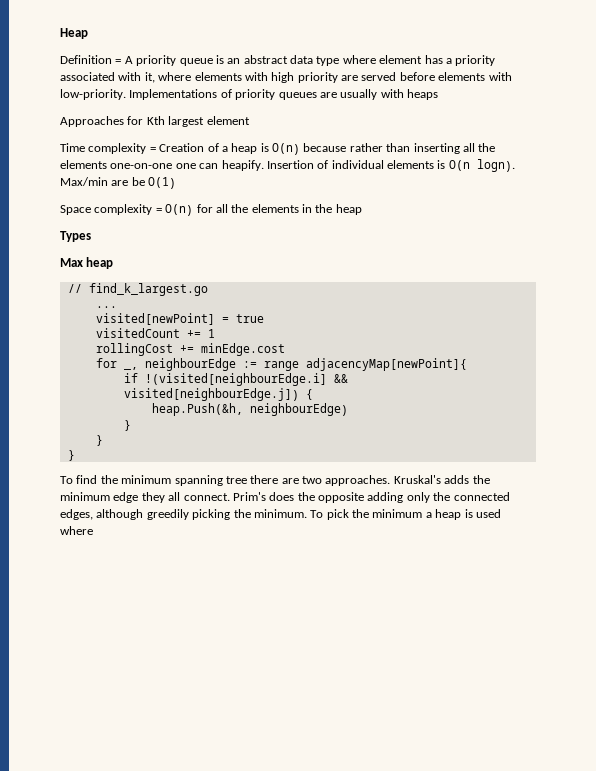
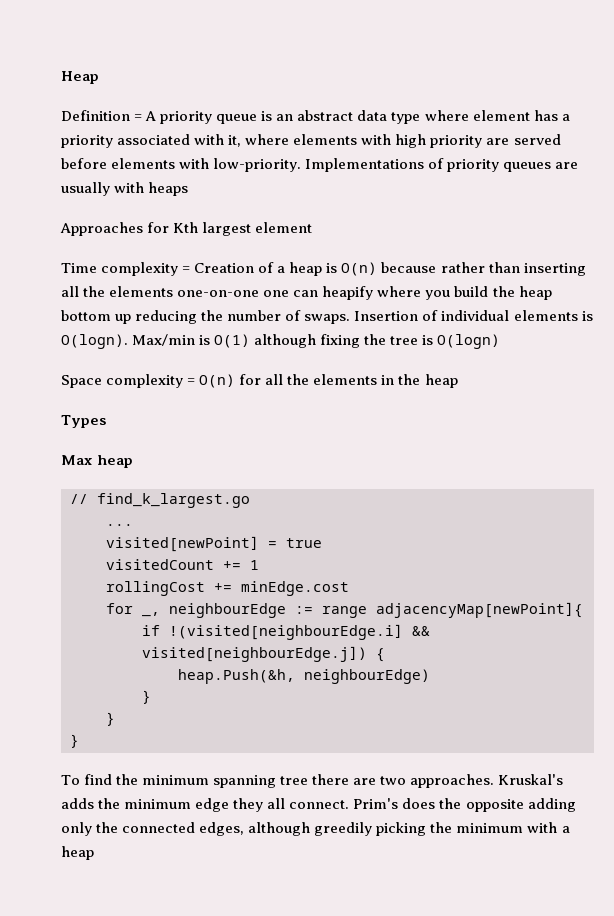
- Time complexity = Creation of a heap is O(n) because rather than inserting all the elements one-on-one one can heapify.
+ Time complexity = Creation of a heap is O(n) because rather than inserting all the elements one-on-one one can heapify where you build the heap bottom up reducing the number of swaps.
- Insertion of individual elements is O(n logn). Max/min are be O(1)
+ Insertion of individual elements is O(logn). Max/min is O(1) although fixing the tree is O(logn)
- Prim's does the opposite adding only the connected edges, although greedily picking the minimum. To pick the minimum a heap is used where
+ Prim's does the opposite adding only the connected edges, although greedily picking the minimum with a heap

